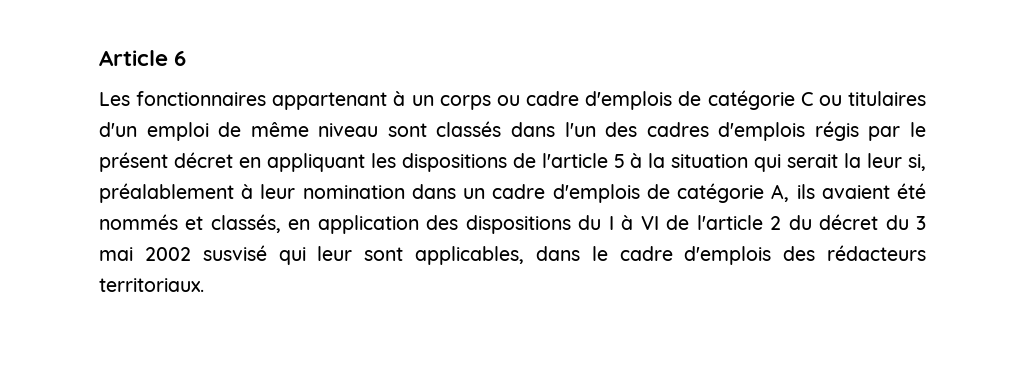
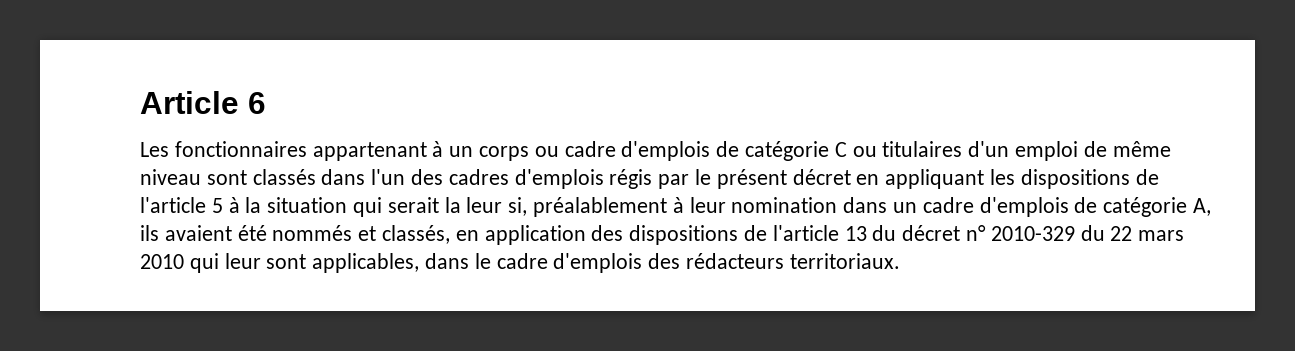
- Les fonctionnaires appartenant à un corps ou cadre d'emplois de catégorie C ou titulaires d'un emploi de même niveau sont classés dans l'un des cadres d'emplois régis par le présent décret en appliquant les dispositions de l'article 5 à la situation qui serait la leur si, préalablement à leur nomination dans un cadre d'emplois de catégorie A, ils avaient été nommés et classés, en application des dispositions du I à VI de l'article 2 du décret du 3 mai 2002 susvisé qui leur sont applicables, dans le cadre d'emplois des rédacteurs territoriaux.
+ Les fonctionnaires appartenant à un corps ou cadre d'emplois de catégorie C ou titulaires d'un emploi de même niveau sont classés dans l'un des cadres d'emplois régis par le présent décret en appliquant les dispositions de l'article 5 à la situation qui serait la leur si, préalablement à leur nomination dans un cadre d'emplois de catégorie A, ils avaient été nommés et classés, en application des dispositions de l'article 13 du décret n° 2010-329 du 22 mars 2010 qui leur sont applicables, dans le cadre d'emplois des rédacteurs territoriaux.

